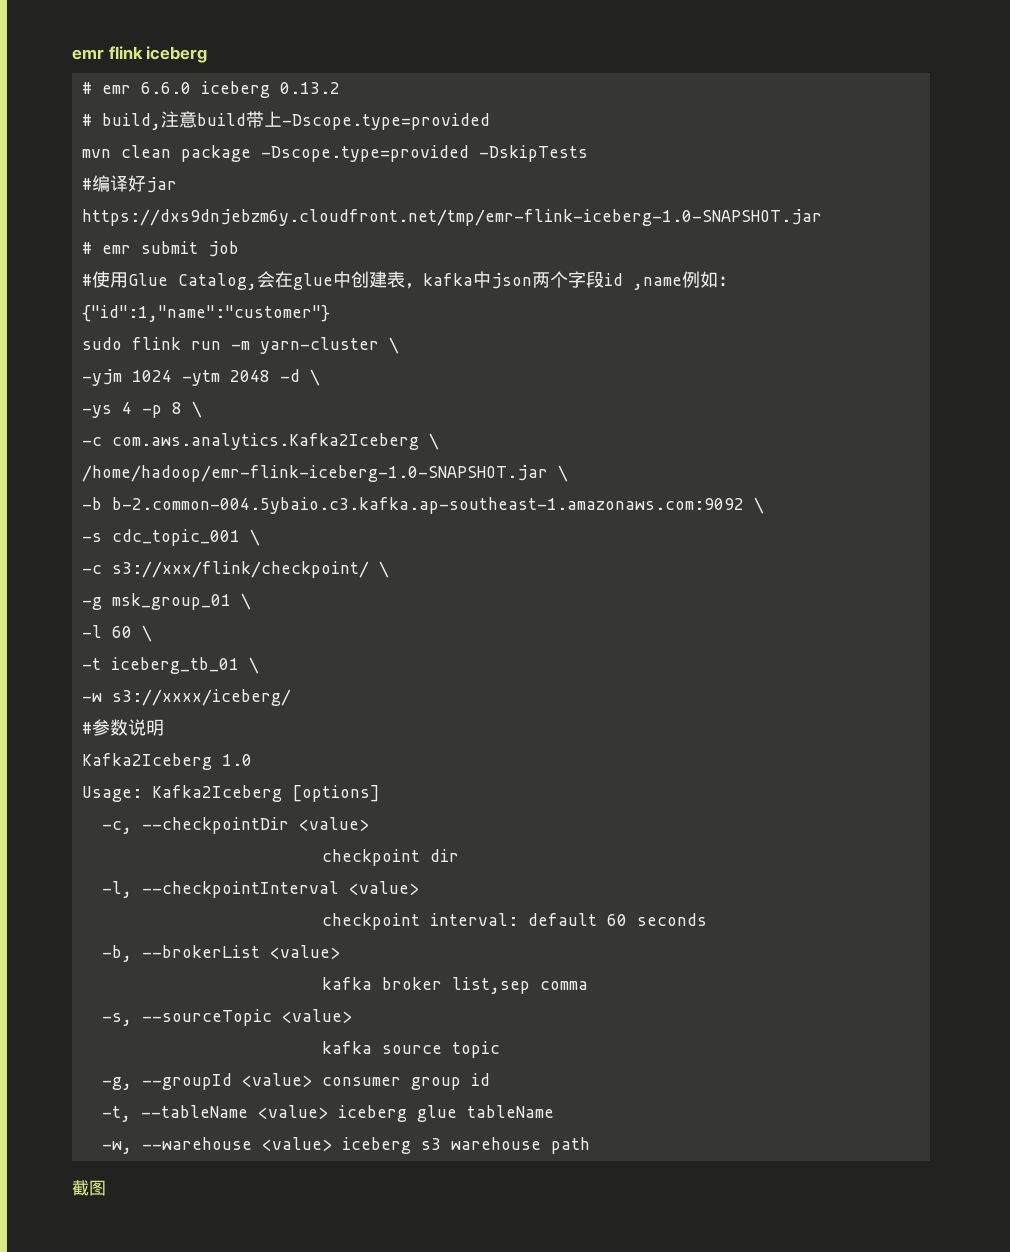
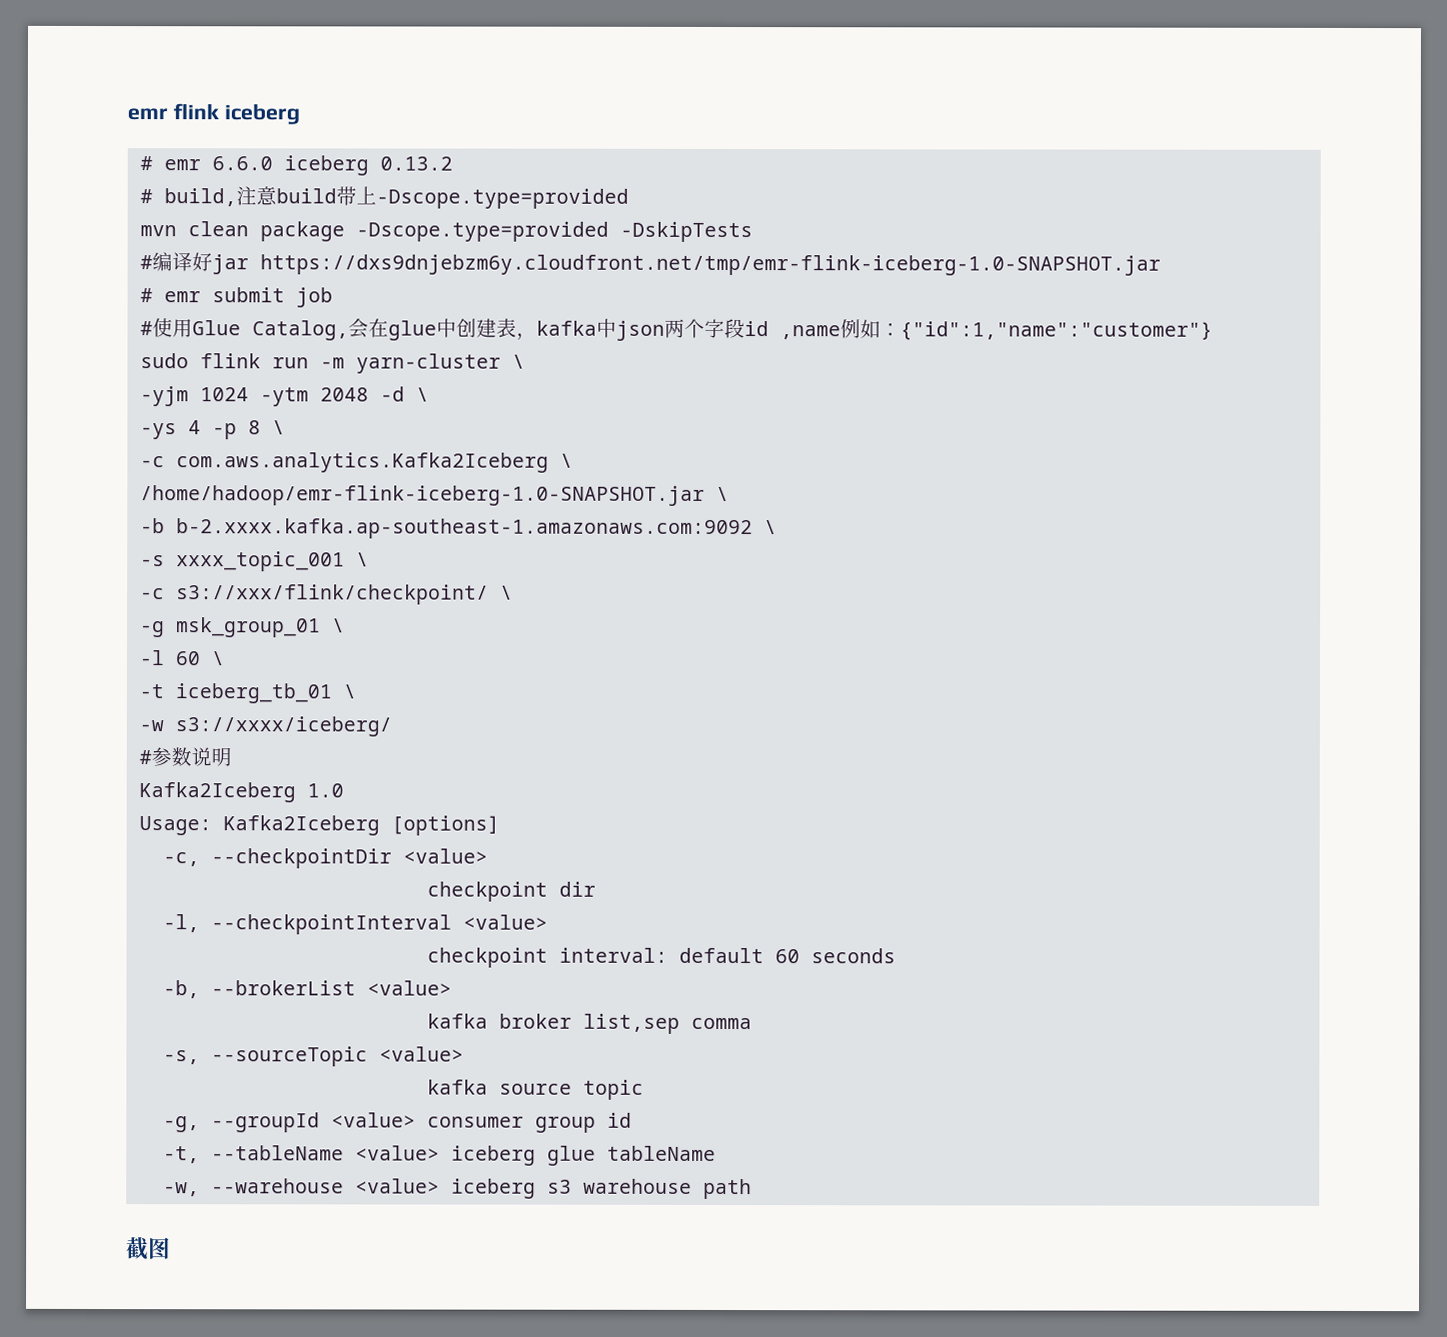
- -b b-2.common-004.5ybaio.c3.kafka.ap-southeast-1.amazonaws.com:9092 \
+ -b b-2.xxxx.kafka.ap-southeast-1.amazonaws.com:9092 \
- -s cdc_topic_001 \
+ -s xxxx_topic_001 \

